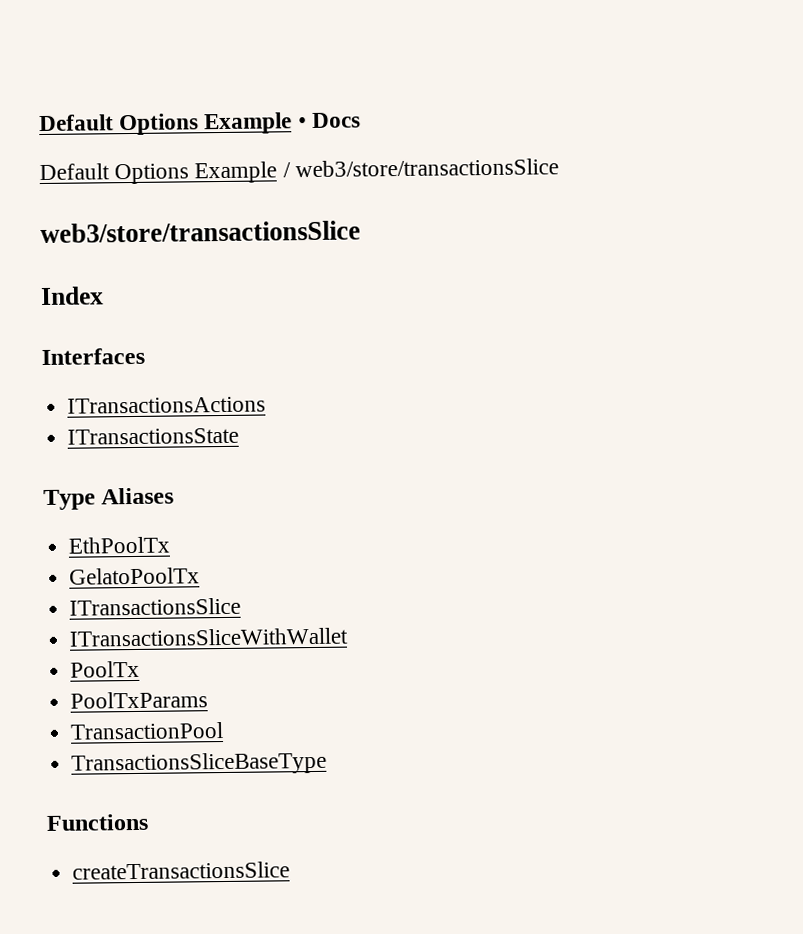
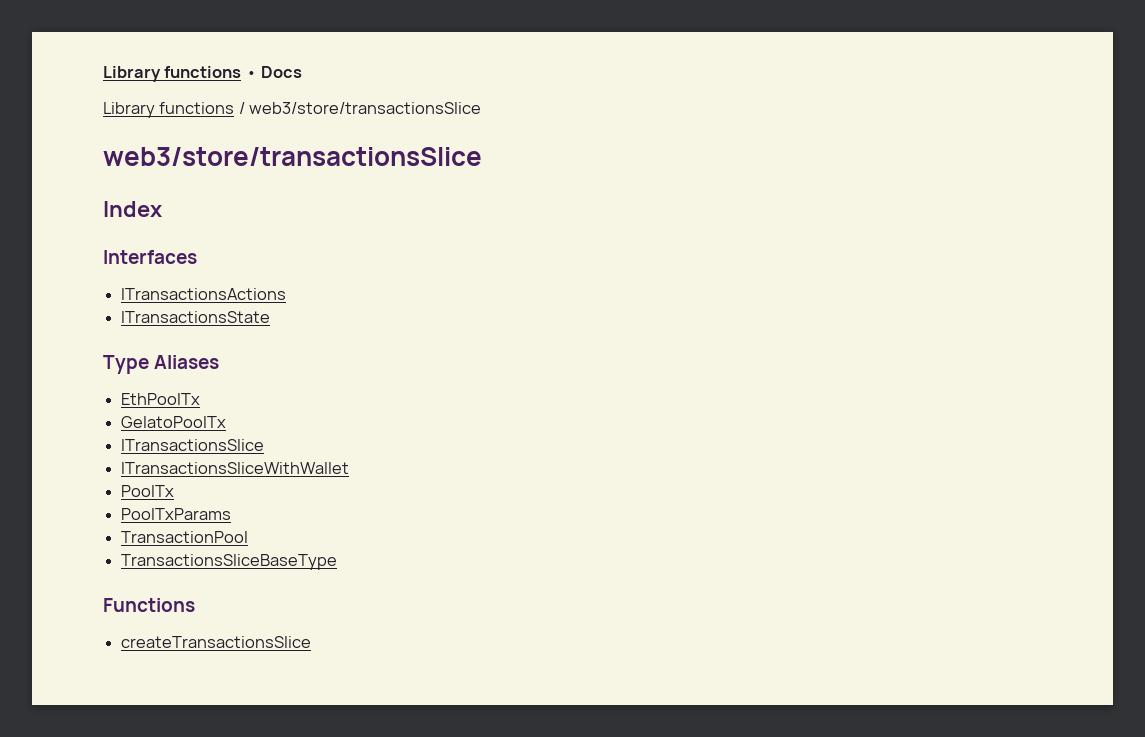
- Default Options Example • Docs
+ Library functions • Docs
- Default Options Example / web3/store/transactionsSlice
+ Library functions / web3/store/transactionsSlice

